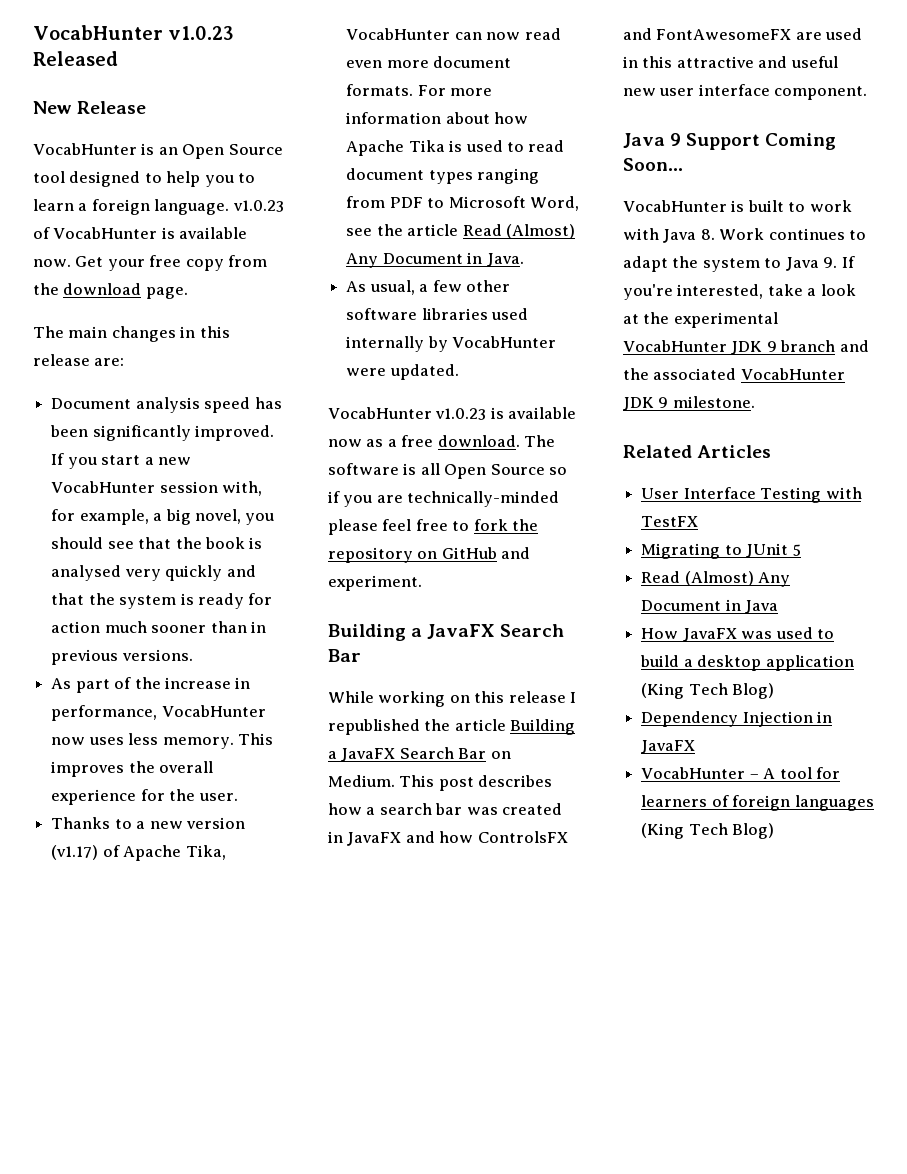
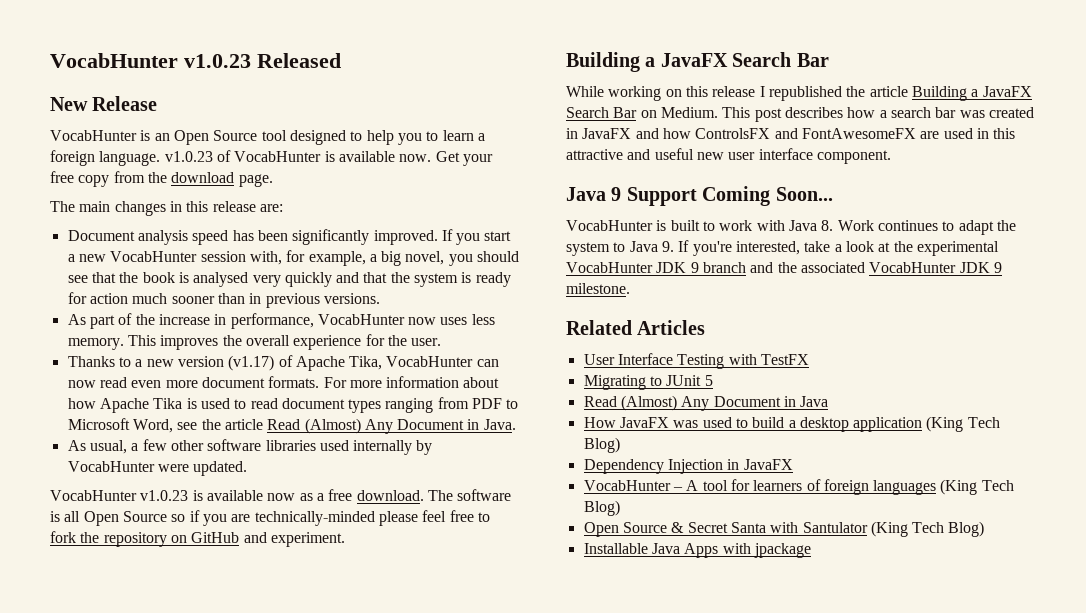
+ Open Source & Secret Santa with Santulator (King Tech Blog)
+ Installable Java Apps with jpackage

